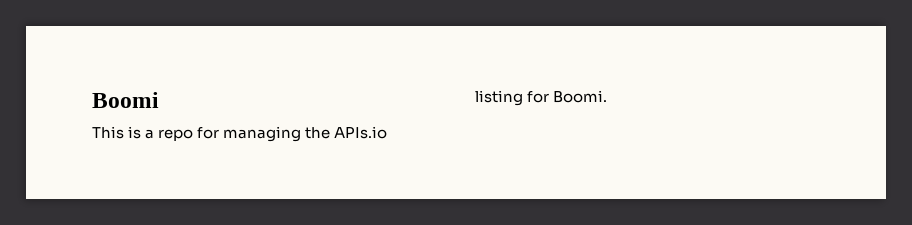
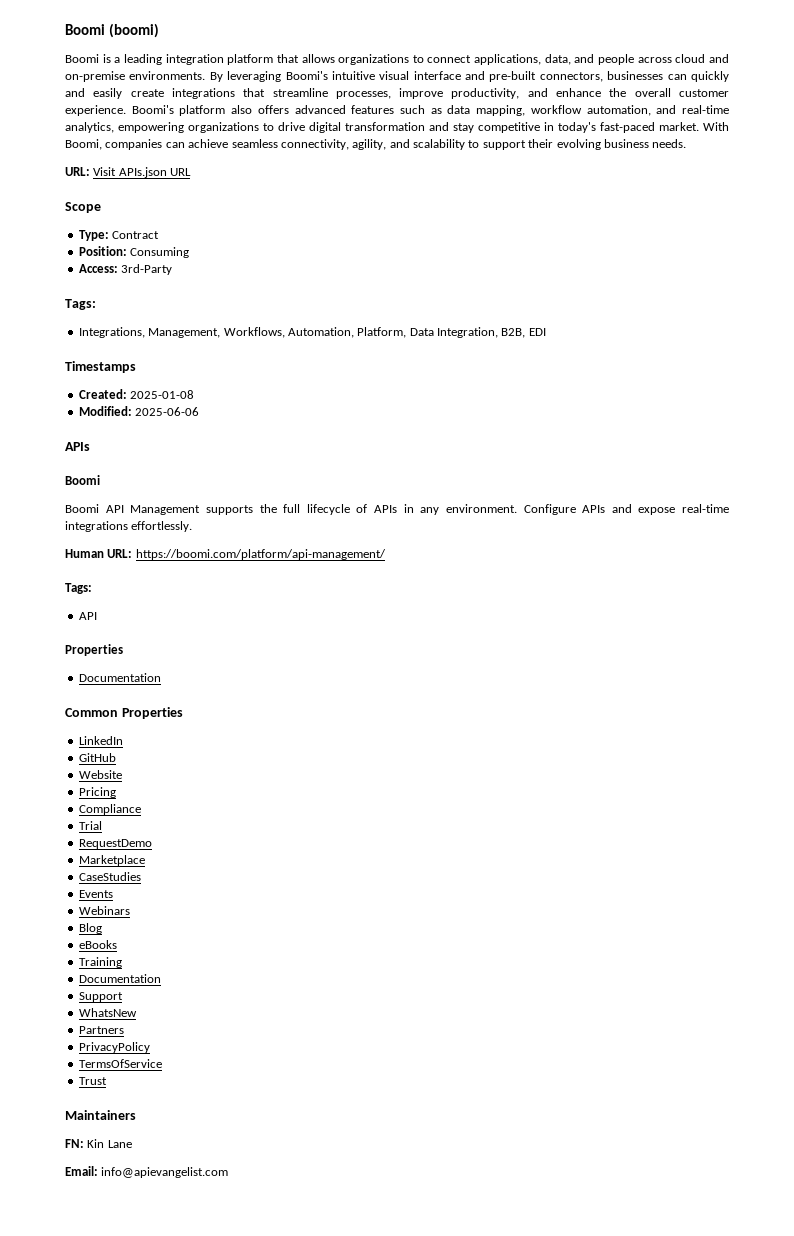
+ Boomi (boomi)
+ Boomi is a leading integration platform that allows organizations to connect applications, data, and people across cloud and on-premise environments. By leveraging Boomi's intuitive visual interface and pre-built connectors, businesses can quickly and easily create integrations that streamline processes, improve productivity, and enhance the overall customer experience. Boomi's platform also offers advanced features such as data mapping, workflow automation, and real-time analytics, empowering organizations to drive digital transformation and stay competitive in today's fast-paced market. With Boomi, companies can achieve seamless connectivity, agility, and scalability to support their evolving business needs.
+ URL: Visit APIs.json URL
+ Scope
+ Type: Contract
+ Position: Consuming
+ Access: 3rd-Party
+ Tags:
+ Integrations, Management, Workflows, Automation, Platform, Data Integration, B2B, EDI
+ Timestamps
+ Created: 2025-01-08
+ Modified: 2025-06-06
+ APIs
  Boomi
- This is a repo for managing the APIs.io listing for Boomi.
+ Boomi API Management supports the full lifecycle of APIs in any environment. Configure APIs and expose real-time integrations effortlessly.
+ Human URL: https://boomi.com/platform/api-management/
+ Tags:
+ API
+ Properties
+ Documentation
+ Common Properties
+ LinkedIn
+ GitHub
+ Website
+ Pricing
+ Compliance
+ Trial
+ RequestDemo
+ Marketplace
+ CaseStudies
+ Events
+ Webinars
+ Blog
+ eBooks
+ Training
+ Documentation
+ Support
+ WhatsNew
+ Partners
+ PrivacyPolicy
+ TermsOfService
+ Trust
+ Maintainers
+ FN: Kin Lane
+ Email: info@apievangelist.com

